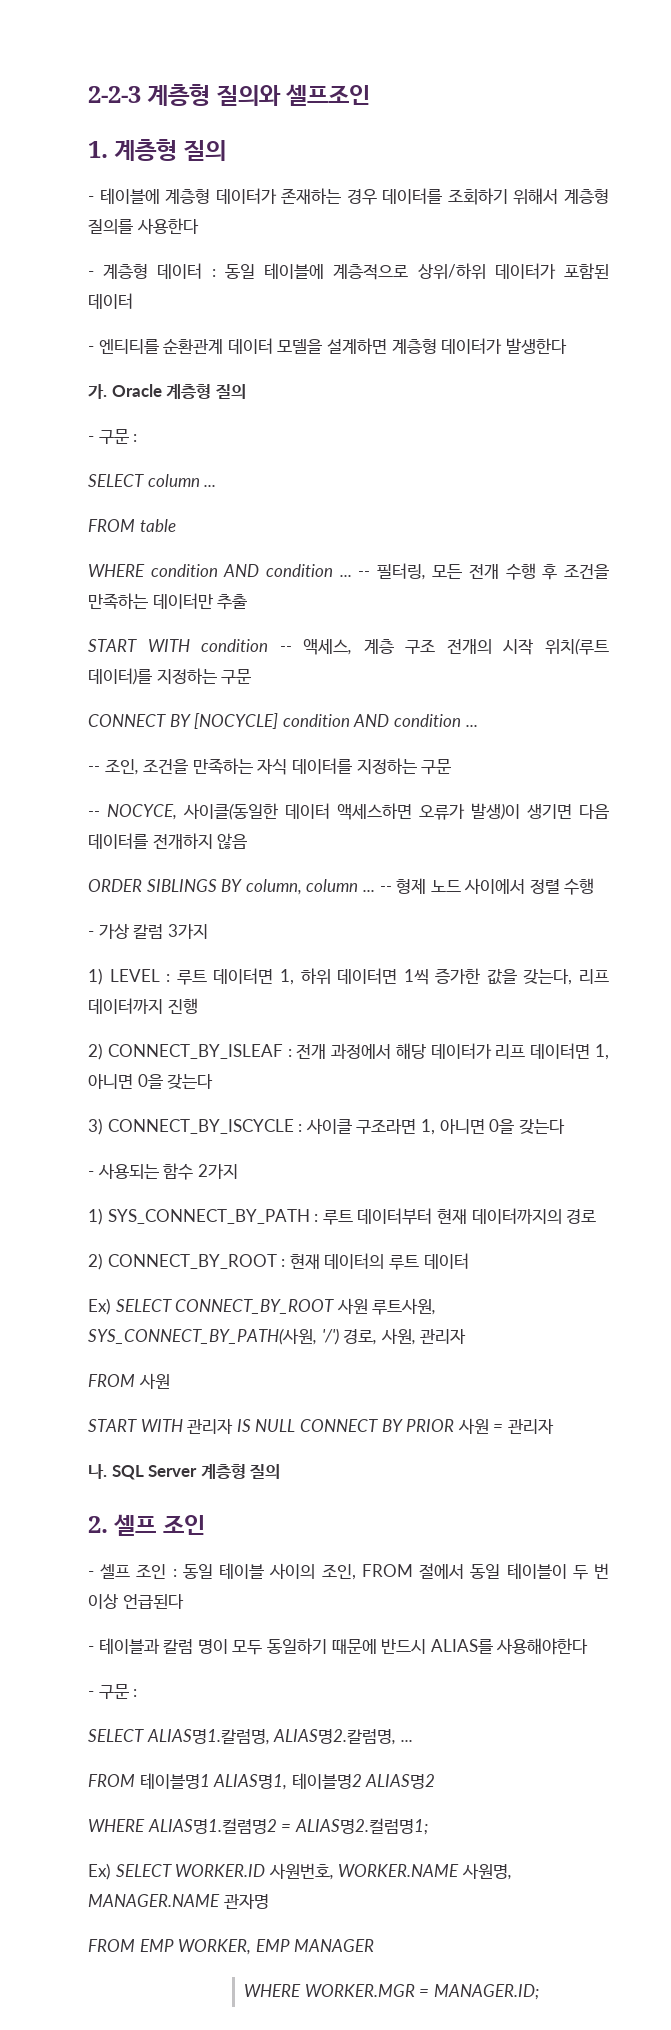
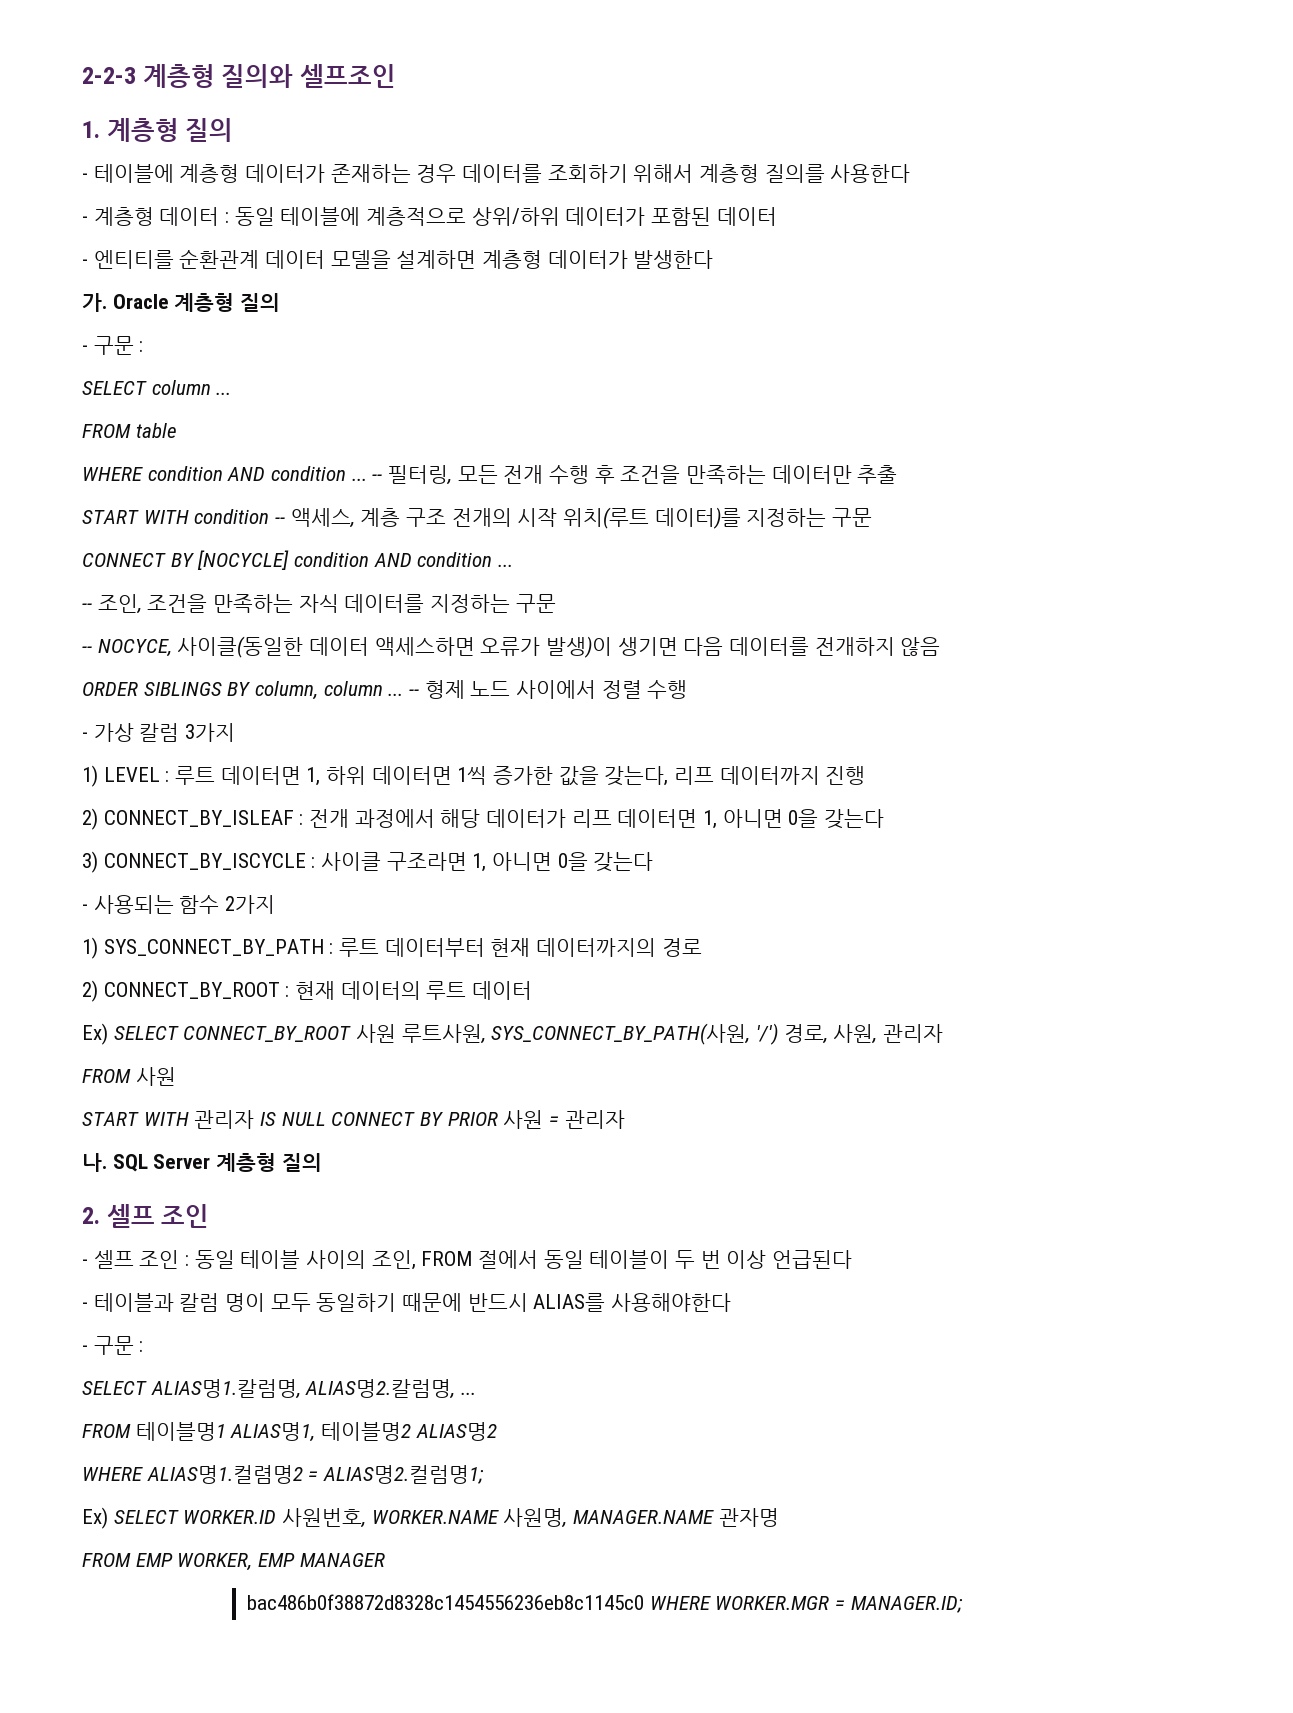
- WHERE WORKER.MGR = MANAGER.ID;
+ bac486b0f38872d8328c1454556236eb8c1145c0 WHERE WORKER.MGR = MANAGER.ID;

